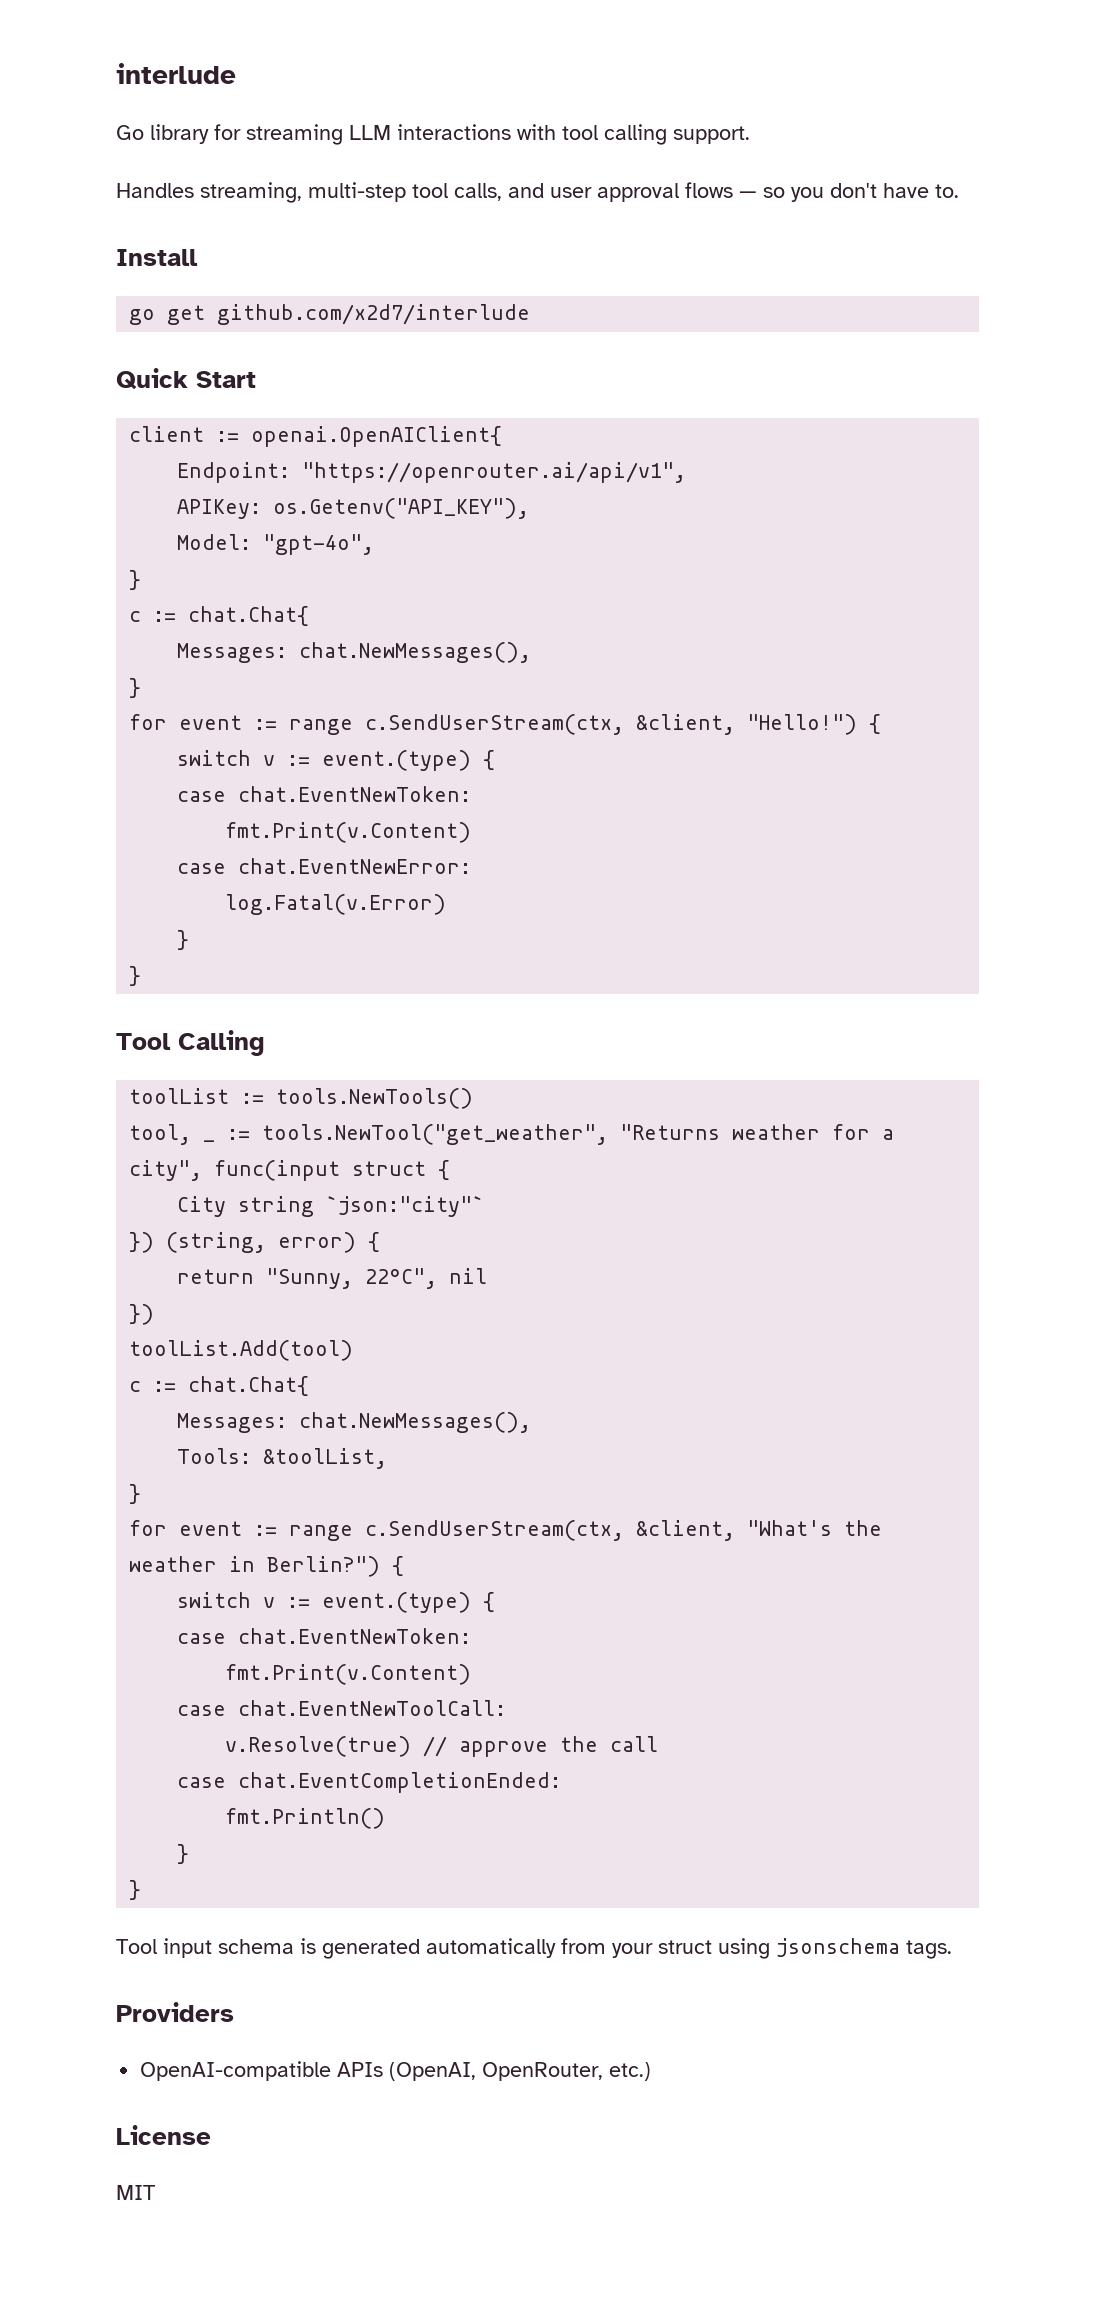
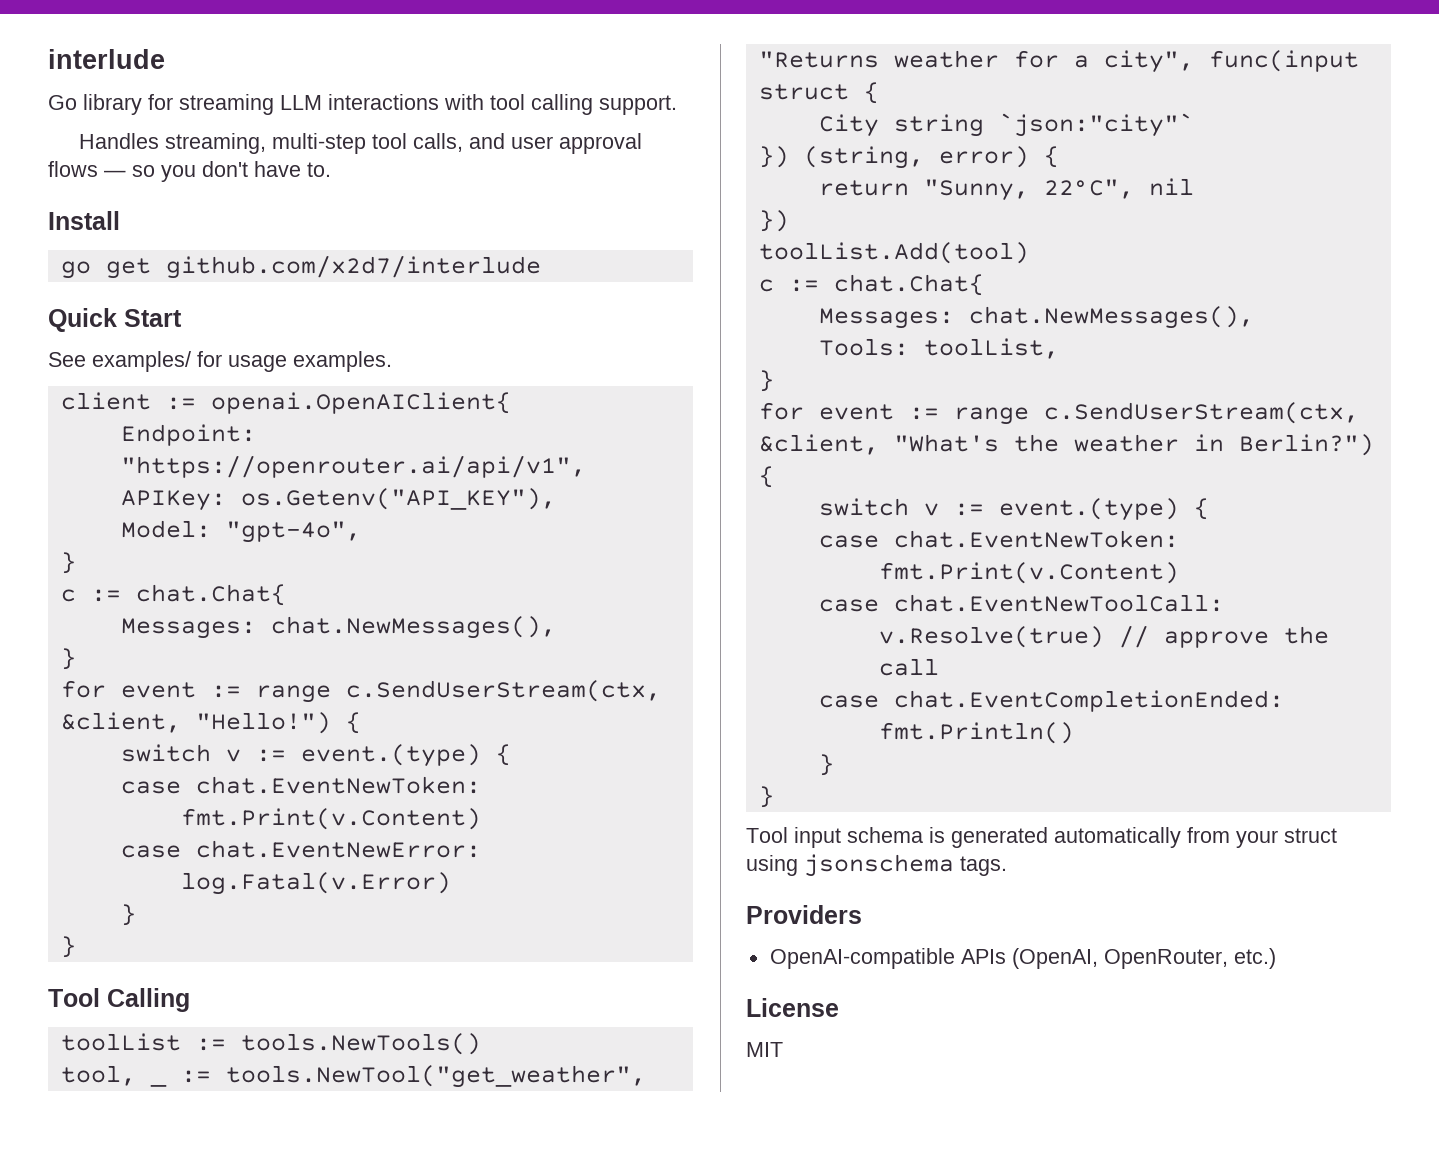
+ See examples/ for usage examples.
- Tools: &toolList,
+ Tools: toolList,

